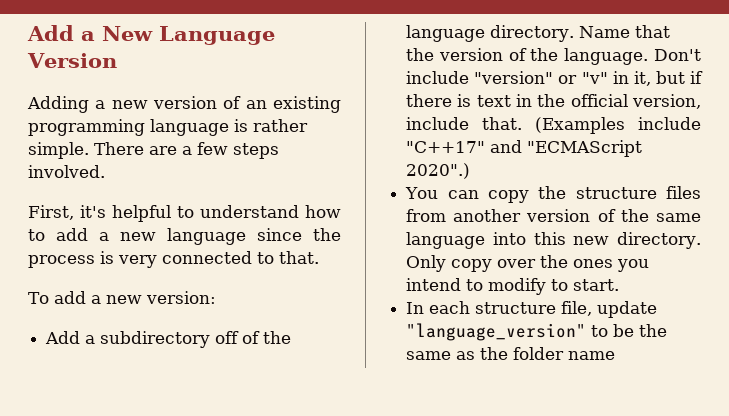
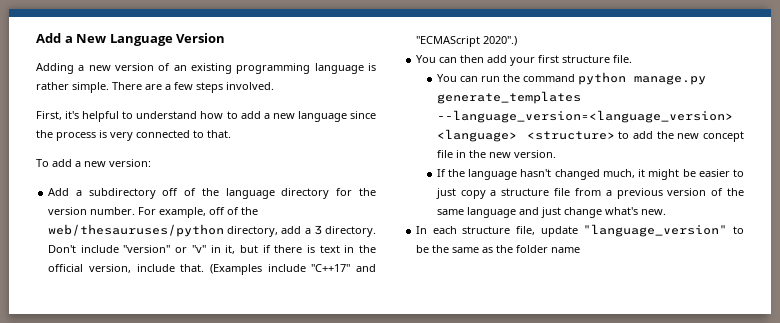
- Add a subdirectory off of the language directory. Name that the version of the language.
+ Add a subdirectory off of the language directory for the version number. For example, off of the web/thesauruses/python directory, add a 3 directory.
- You can copy the structure files from another version of the same language into this new directory. Only copy over the ones you intend to modify to start.
+ You can then add your first structure file.
+ You can run the command python manage.py generate_templates --language_version=<language_version> <language> <structure> to add the new concept file in the new version.
+ If the language hasn't changed much, it might be easier to just copy a structure file from a previous version of the same language and just change what's new.

